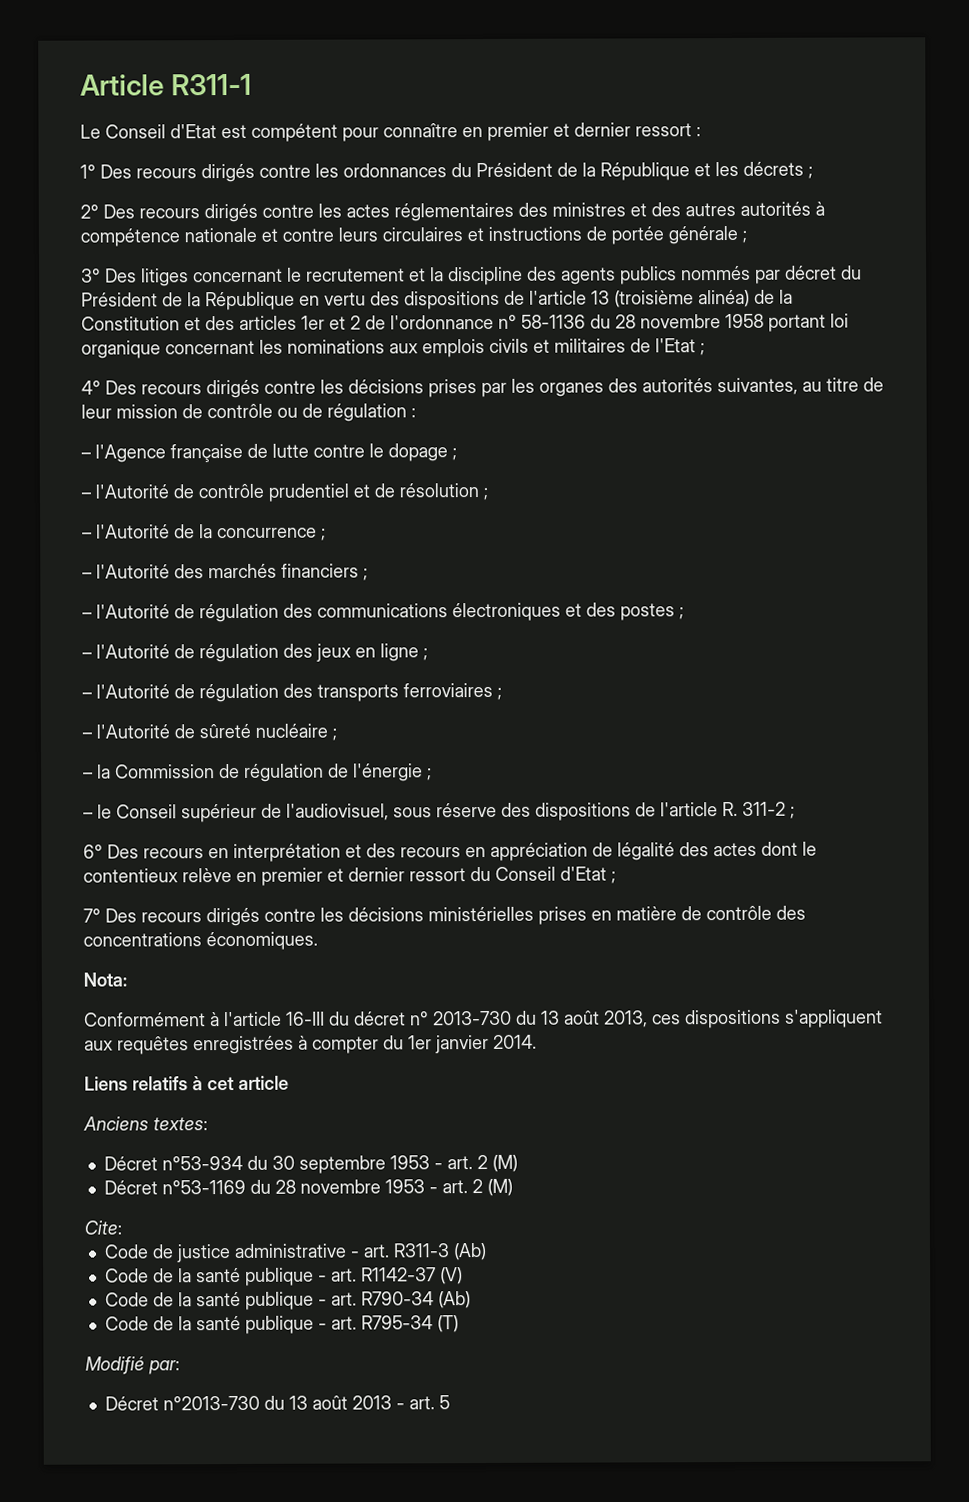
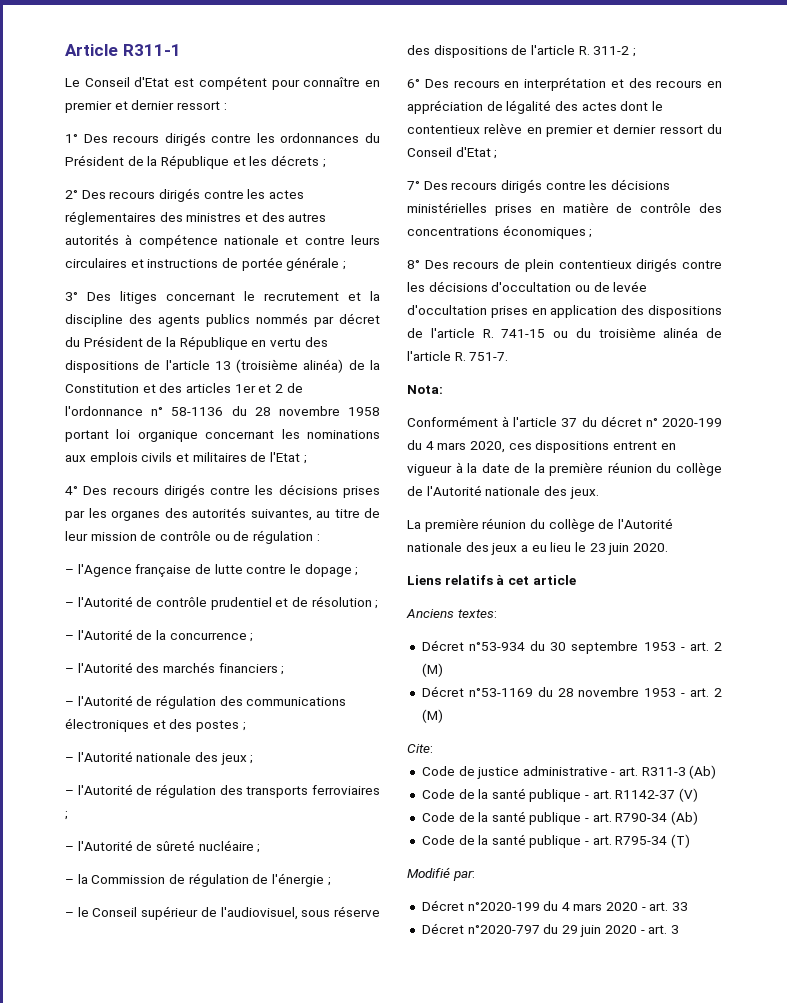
- – l'Autorité de régulation des jeux en ligne ;
+ – l'Autorité nationale des jeux ;
- 7° Des recours dirigés contre les décisions ministérielles prises en matière de contrôle des concentrations économiques.
+ 7° Des recours dirigés contre les décisions ministérielles prises en matière de contrôle des concentrations économiques ;
+ 8° Des recours de plein contentieux dirigés contre les décisions d'occultation ou de levée d'occultation prises en application des dispositions de l'article R. 741-15 ou du troisième alinéa de l'article R. 751-7.
- Conformément à l'article 16-III du décret n° 2013-730 du 13 août 2013, ces dispositions s'appliquent aux requêtes enregistrées à compter du 1er janvier 2014.
+ Conformément à l'article 37 du décret n° 2020-199 du 4 mars 2020, ces dispositions entrent en vigueur à la date de la première réunion du collège de l'Autorité nationale des jeux.
+ La première réunion du collège de l'Autorité nationale des jeux a eu lieu le 23 juin 2020.
- Décret n°2013-730 du 13 août 2013 - art. 5
+ Décret n°2020-199 du 4 mars 2020 - art. 33
+ Décret n°2020-797 du 29 juin 2020 - art. 3

